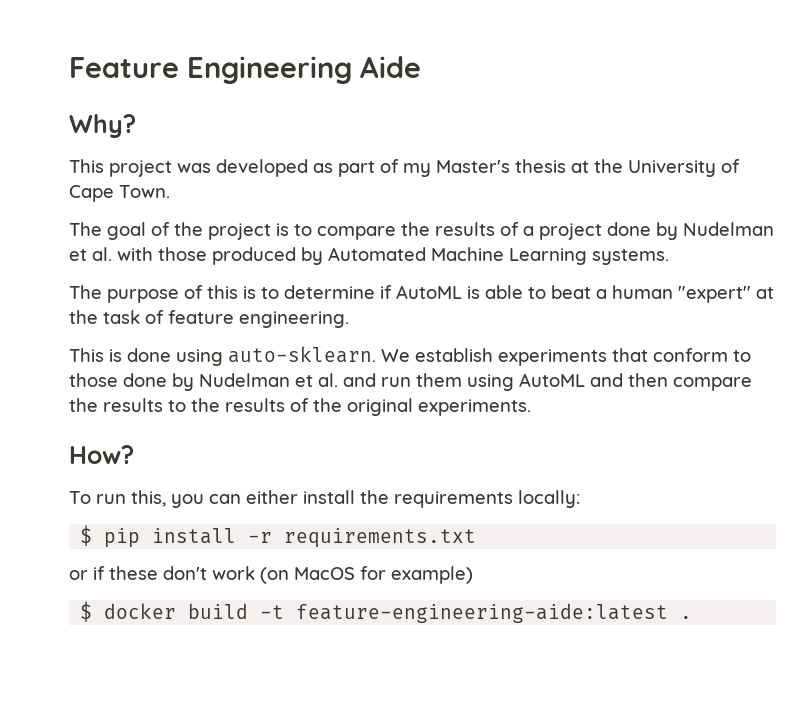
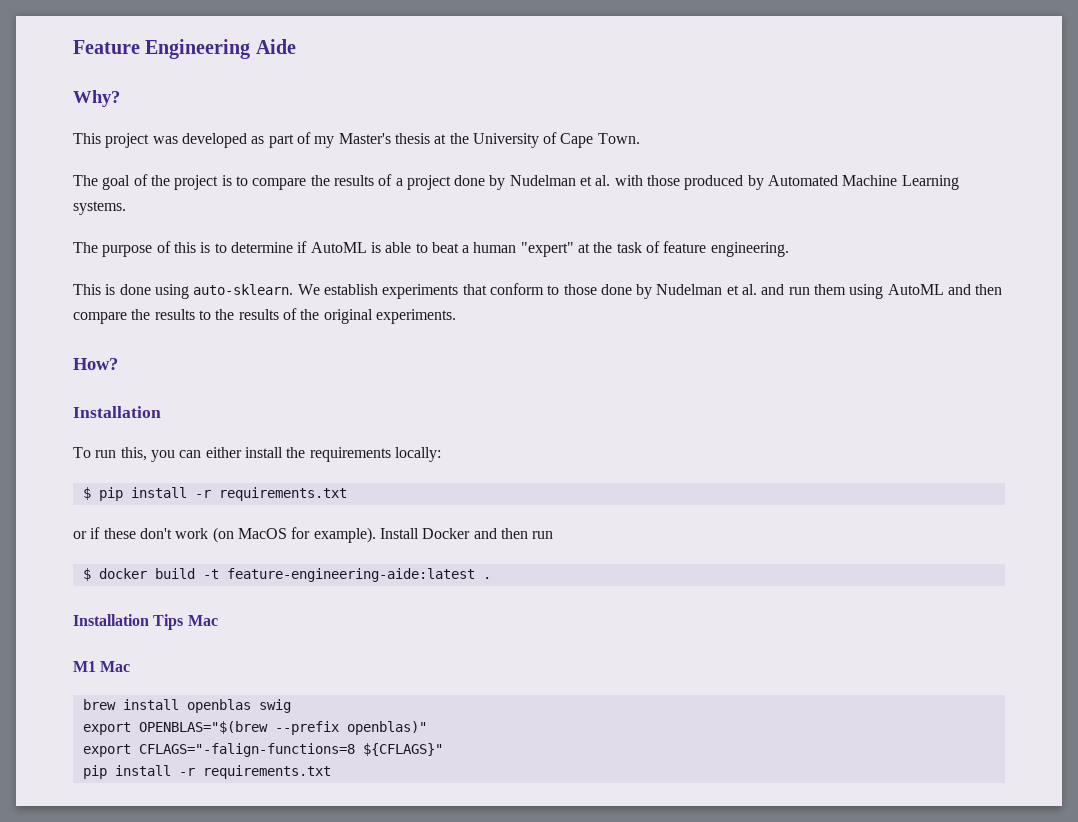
  How?
+ Installation
- or if these don't work (on MacOS for example)
+ or if these don't work (on MacOS for example). Install Docker and then run
+ Installation Tips Mac
+ M1 Mac
+ brew install openblas swig
+ export OPENBLAS="$(brew --prefix openblas)"
+ export CFLAGS="-falign-functions=8 ${CFLAGS}"
+ pip install -r requirements.txt

